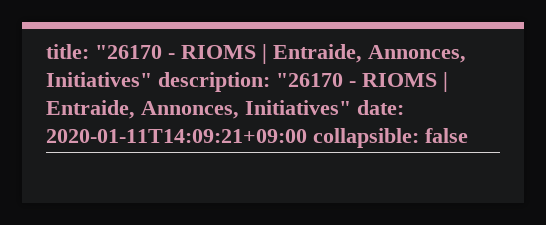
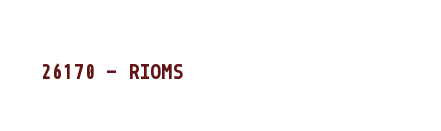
- title: "26170 - RIOMS | Entraide, Annonces, Initiatives" description: "26170 - RIOMS | Entraide, Annonces, Initiatives" date: 2020-01-11T14:09:21+09:00 collapsible: false
+ 26170 - RIOMS

